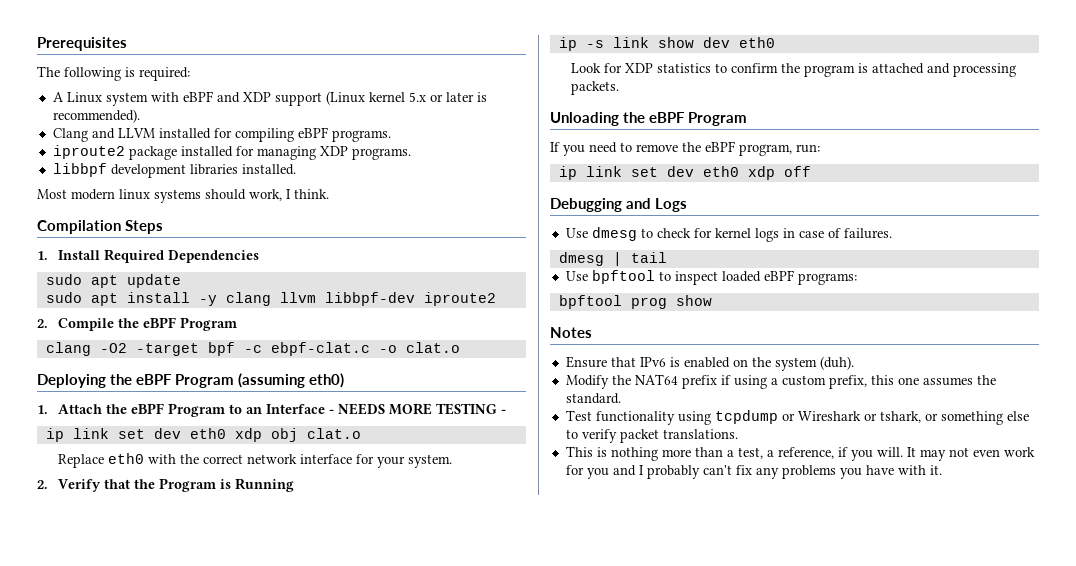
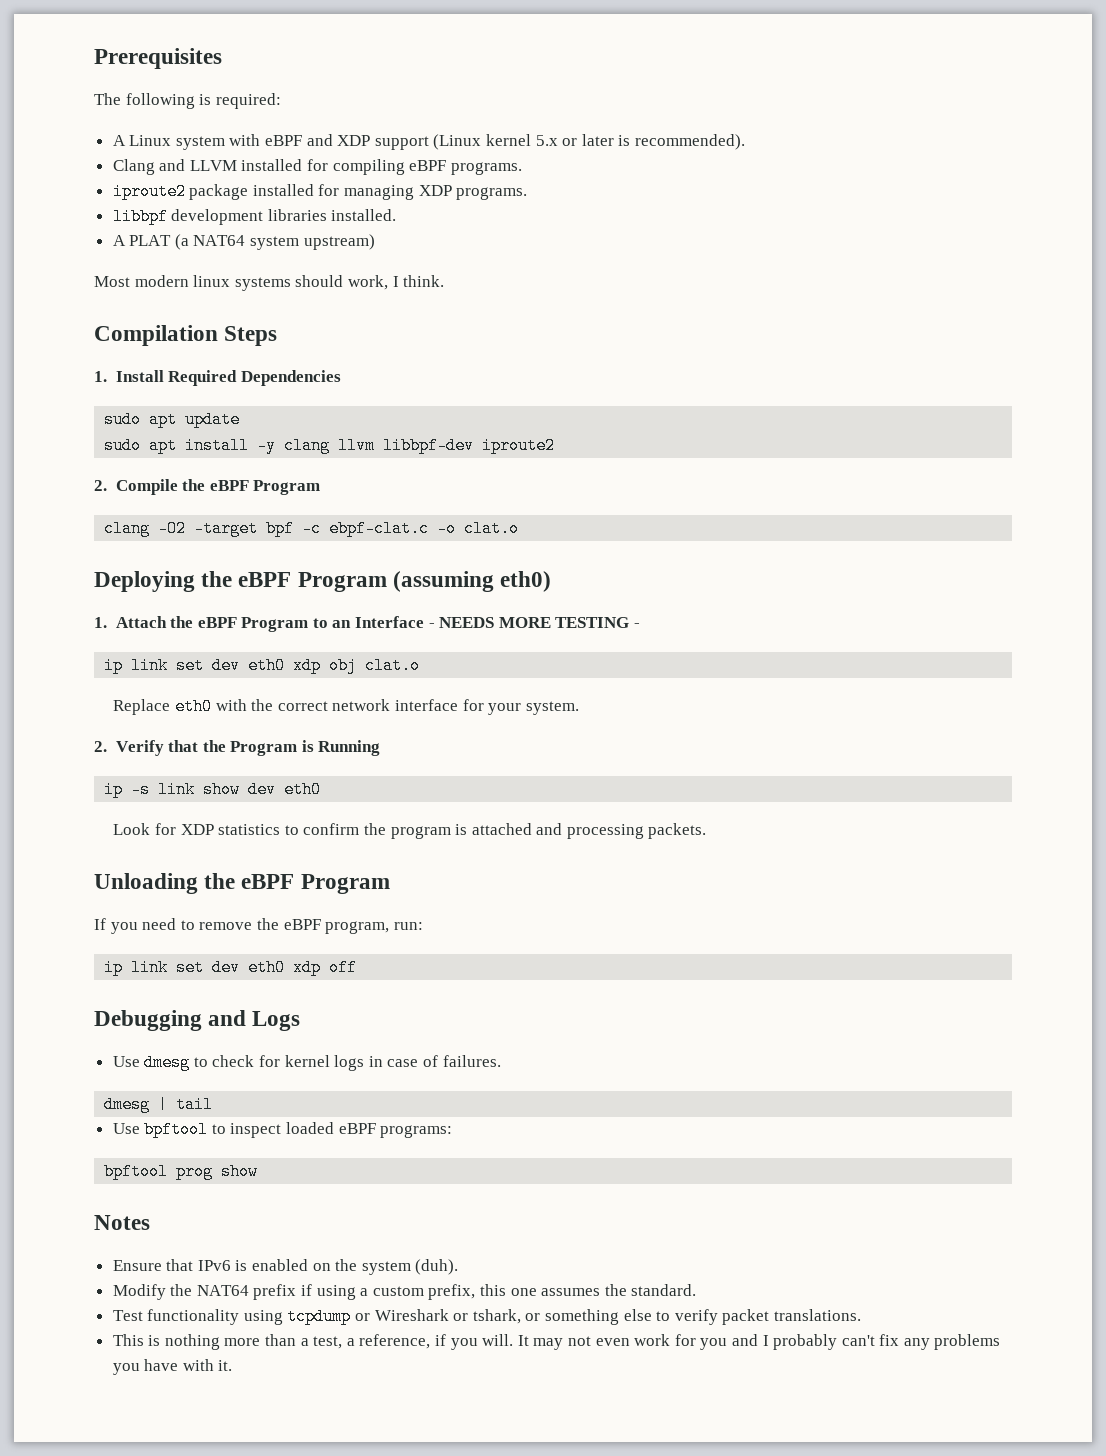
+ A PLAT (a NAT64 system upstream)

